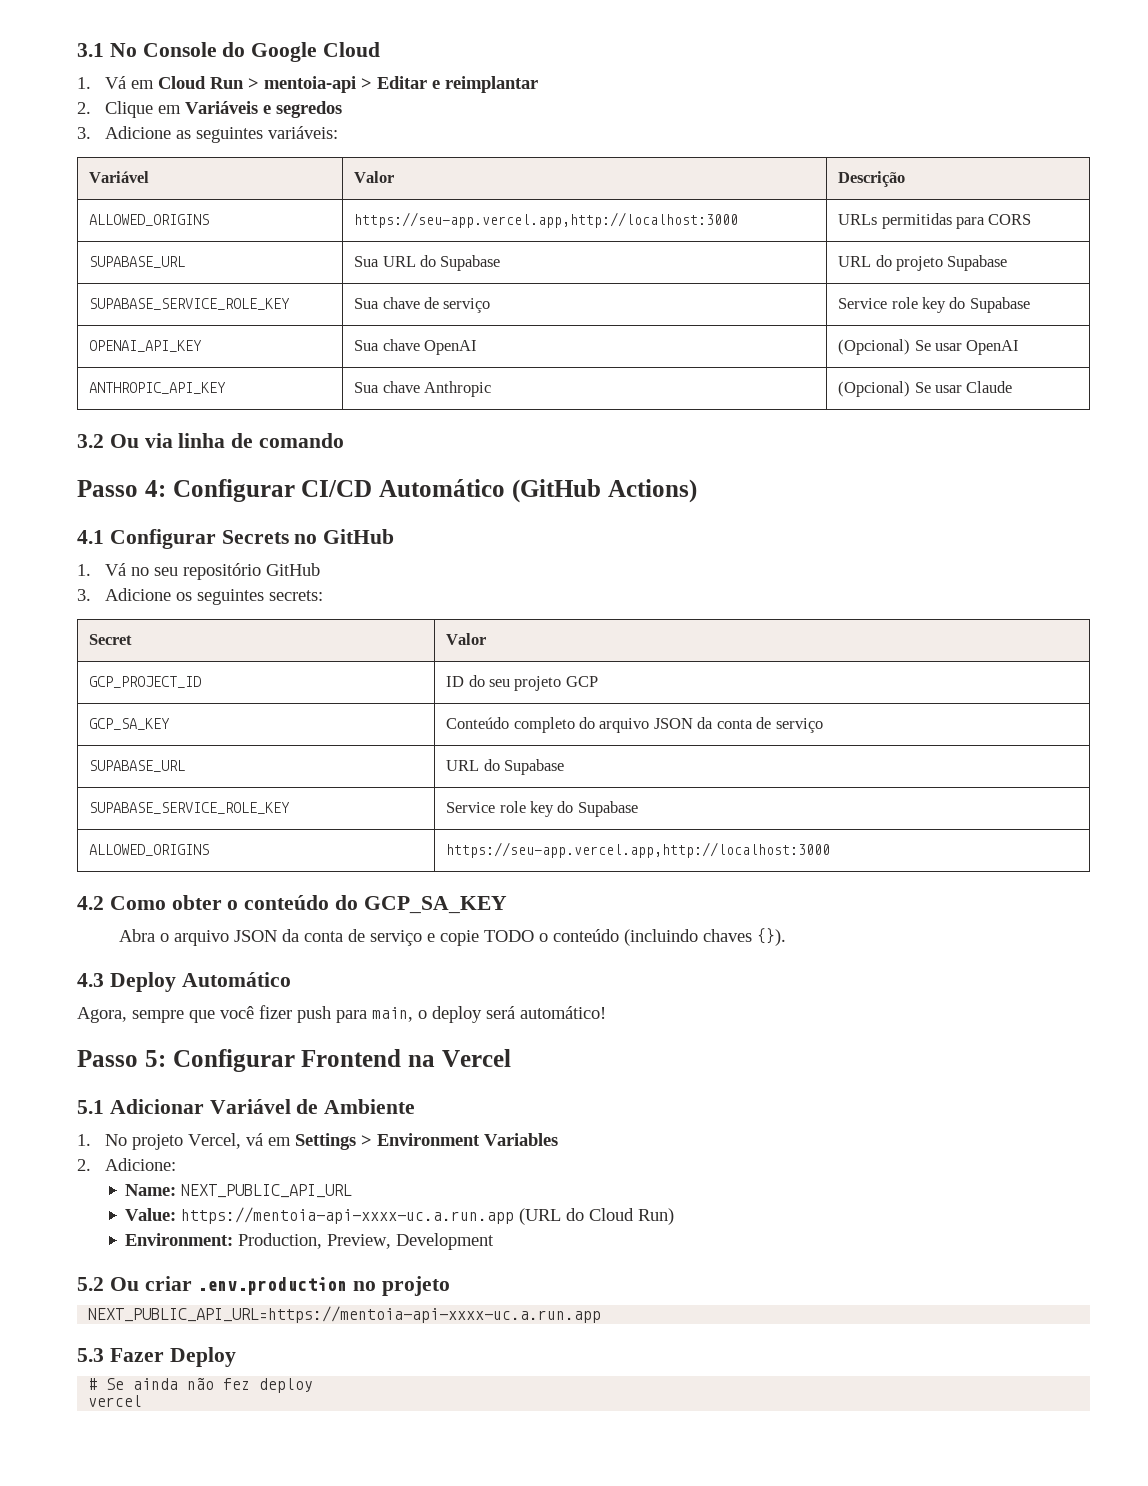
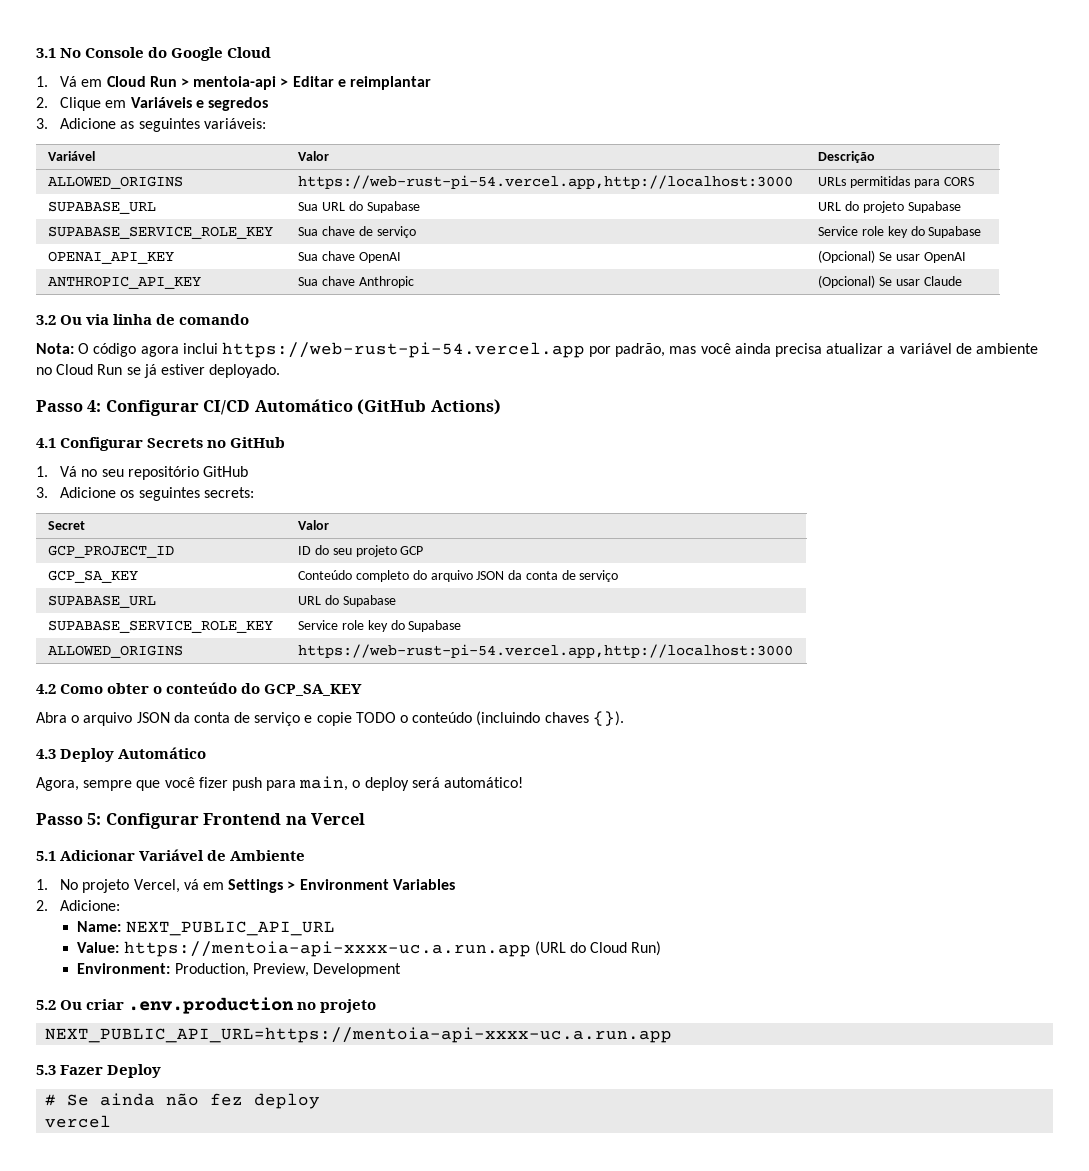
- ALLOWED_ORIGINS | https://seu-app.vercel.app,http://localhost:3000 | URLs permitidas para CORS
+ ALLOWED_ORIGINS | https://web-rust-pi-54.vercel.app,http://localhost:3000 | URLs permitidas para CORS
+ Nota: O código agora inclui https://web-rust-pi-54.vercel.app por padrão, mas você ainda precisa atualizar a variável de ambiente no Cloud Run se já estiver deployado.
  SUPABASE_SERVICE_ROLE_KEY | Service role key do Supabase
- ALLOWED_ORIGINS | https://seu-app.vercel.app,http://localhost:3000
+ ALLOWED_ORIGINS | https://web-rust-pi-54.vercel.app,http://localhost:3000

